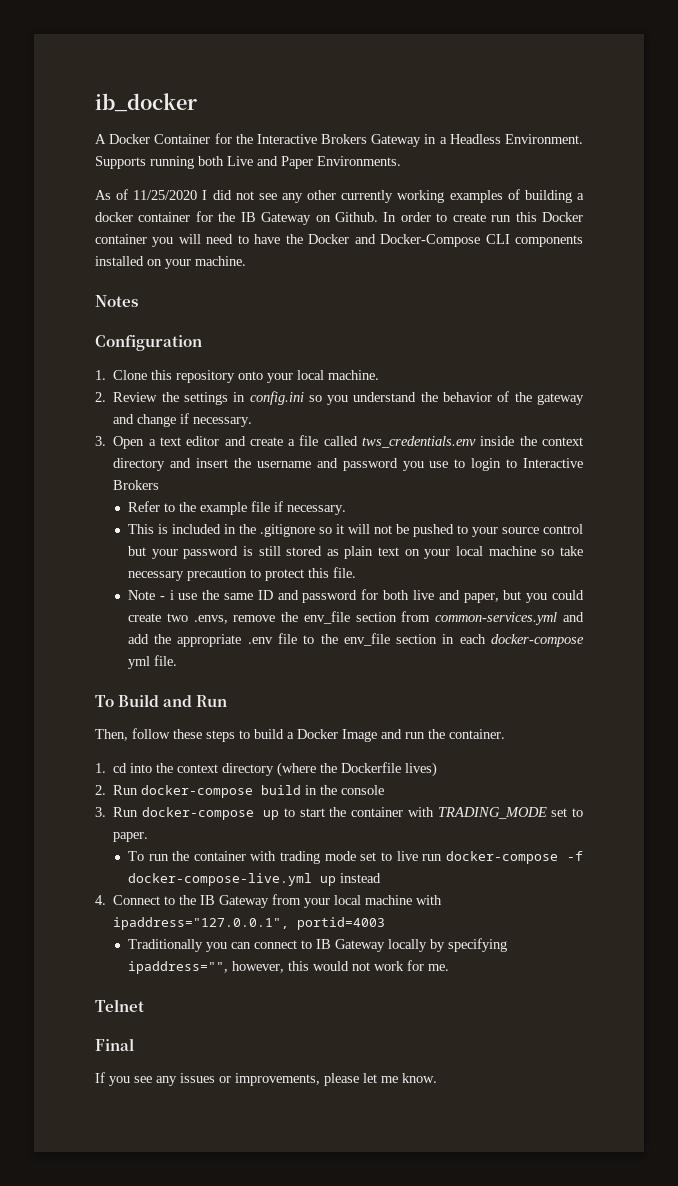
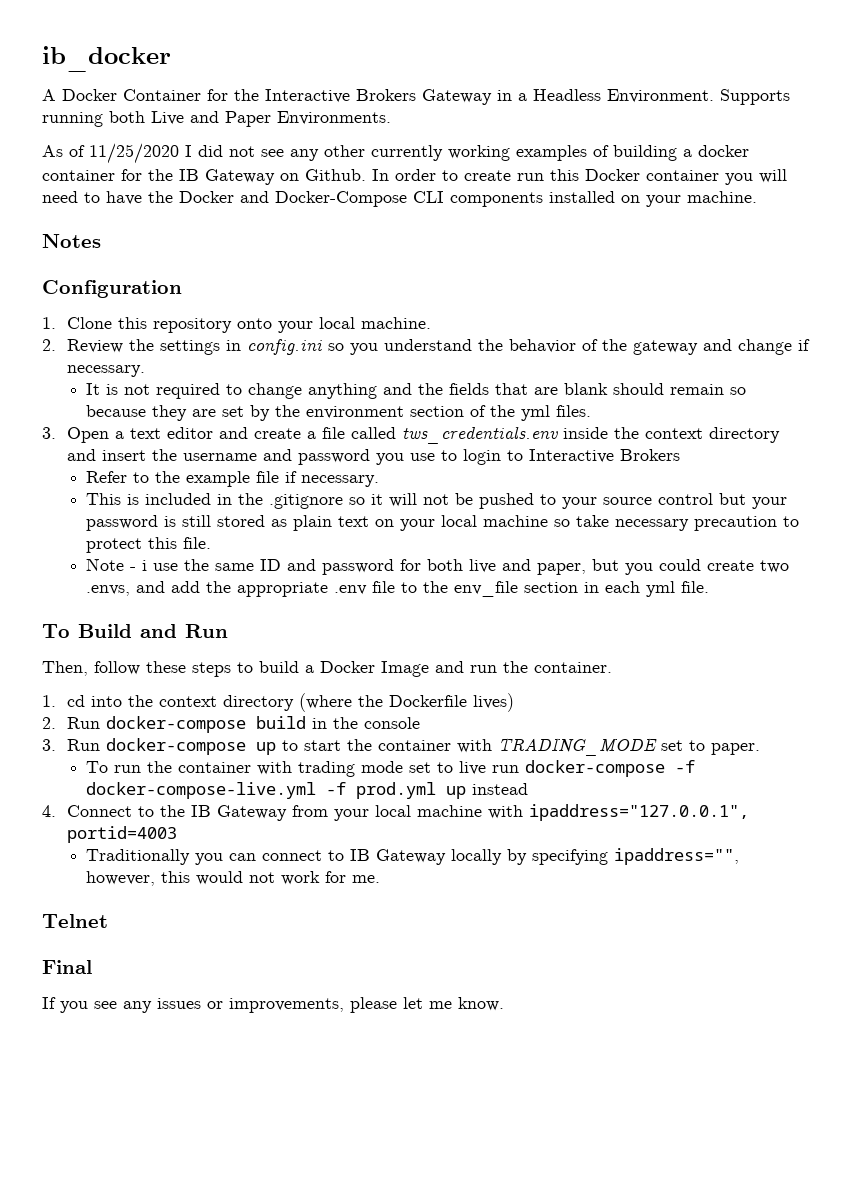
+ It is not required to change anything and the fields that are blank should remain so because they are set by the environment section of the yml files.
- Note - i use the same ID and password for both live and paper, but you could create two .envs, remove the env_file section from common-services.yml and add the appropriate .env file to the env_file section in each docker-compose yml file.
+ Note - i use the same ID and password for both live and paper, but you could create two .envs, and add the appropriate .env file to the env_file section in each yml file.
- To run the container with trading mode set to live run docker-compose -f docker-compose-live.yml up instead
+ To run the container with trading mode set to live run docker-compose -f docker-compose-live.yml -f prod.yml up instead

